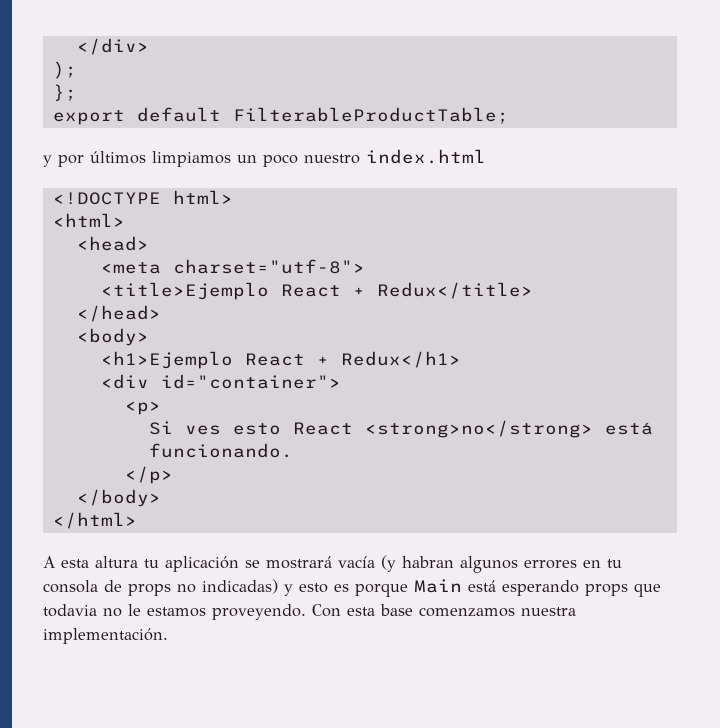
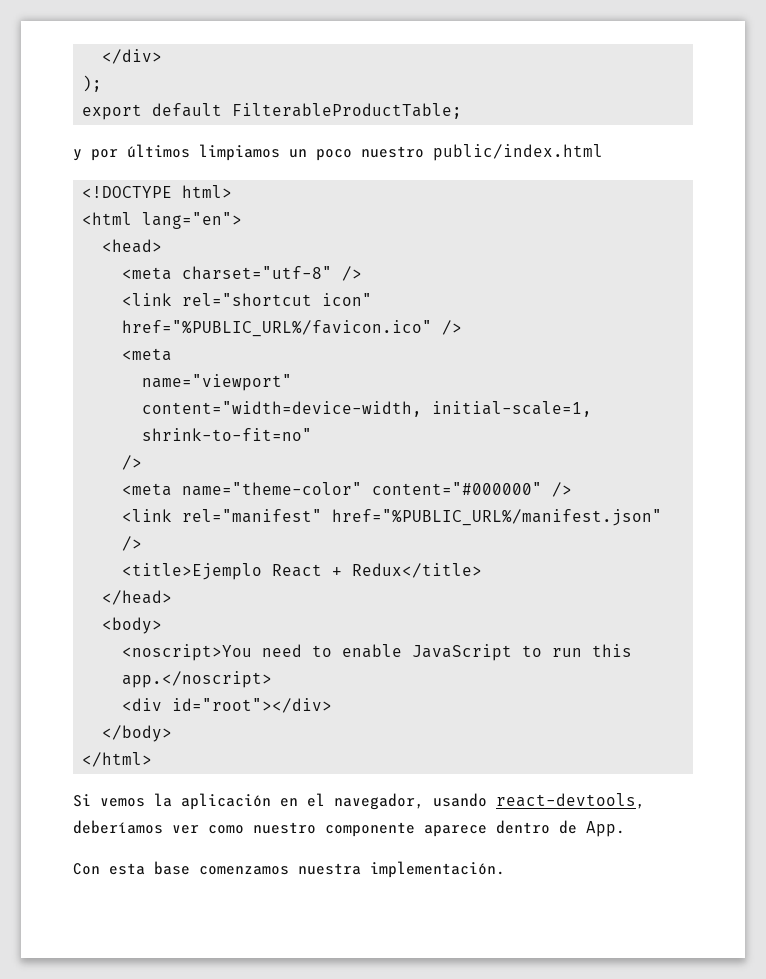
- };
- y por últimos limpiamos un poco nuestro index.html
+ y por últimos limpiamos un poco nuestro public/index.html
- <html>
+ <html lang="en">
- <meta charset="utf-8">
+ <meta charset="utf-8" />
+ <link rel="shortcut icon" href="%PUBLIC_URL%/favicon.ico" />
+ <meta
+ name="viewport"
+ content="width=device-width, initial-scale=1, shrink-to-fit=no"
+ />
+ <meta name="theme-color" content="#000000" />
+ <link rel="manifest" href="%PUBLIC_URL%/manifest.json" />
- <h1>Ejemplo React + Redux</h1>
- <div id="container">
- <p>
- Si ves esto React <strong>no</strong> está funcionando.
- </p>
+ <noscript>You need to enable JavaScript to run this app.</noscript>
+ <div id="root"></div>
  </body>
  </html>
- A esta altura tu aplicación se mostrará vacía (y habran algunos errores en tu consola de props no indicadas) y esto es porque Main está esperando props que todavia no le estamos proveyendo. Con esta base comenzamos nuestra implementación.
+ Si vemos la aplicación en el navegador, usando react-devtools, deberíamos ver como nuestro componente aparece dentro de App.
+ Con esta base comenzamos nuestra implementación.

